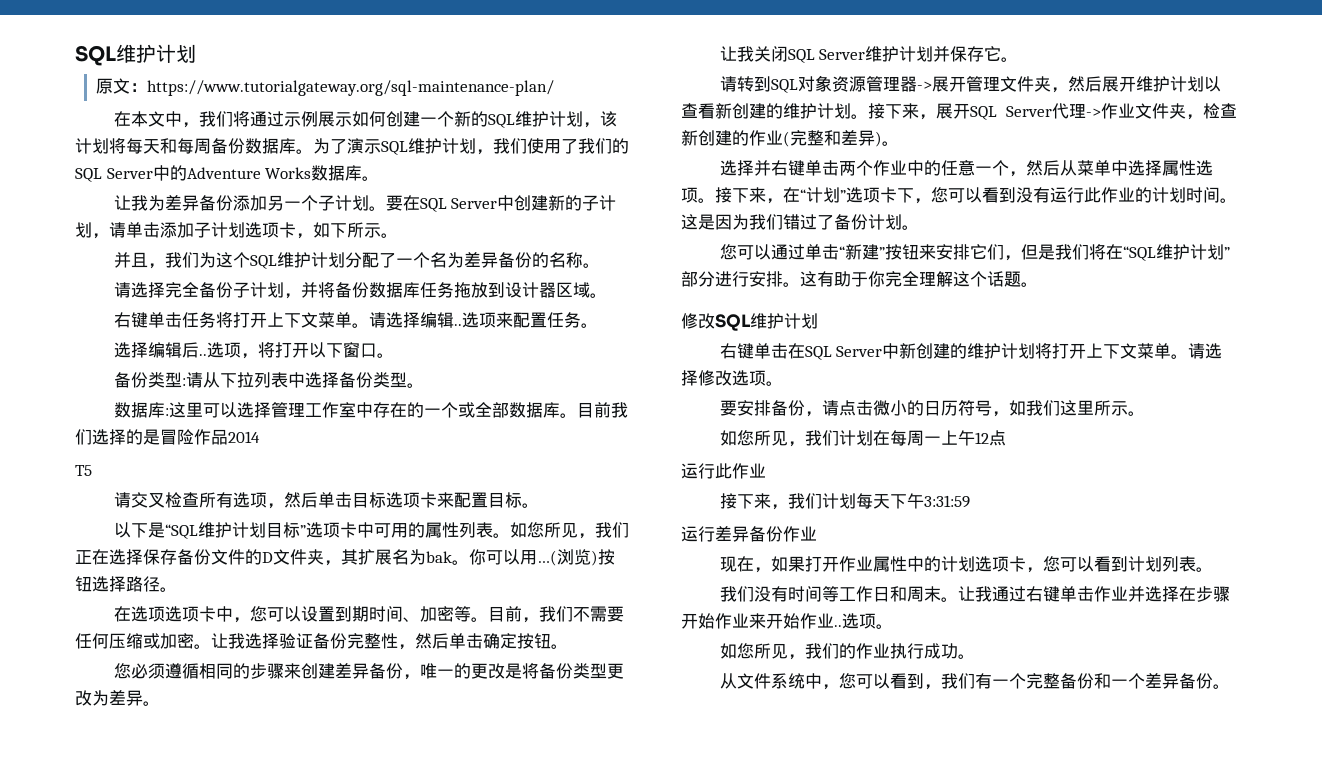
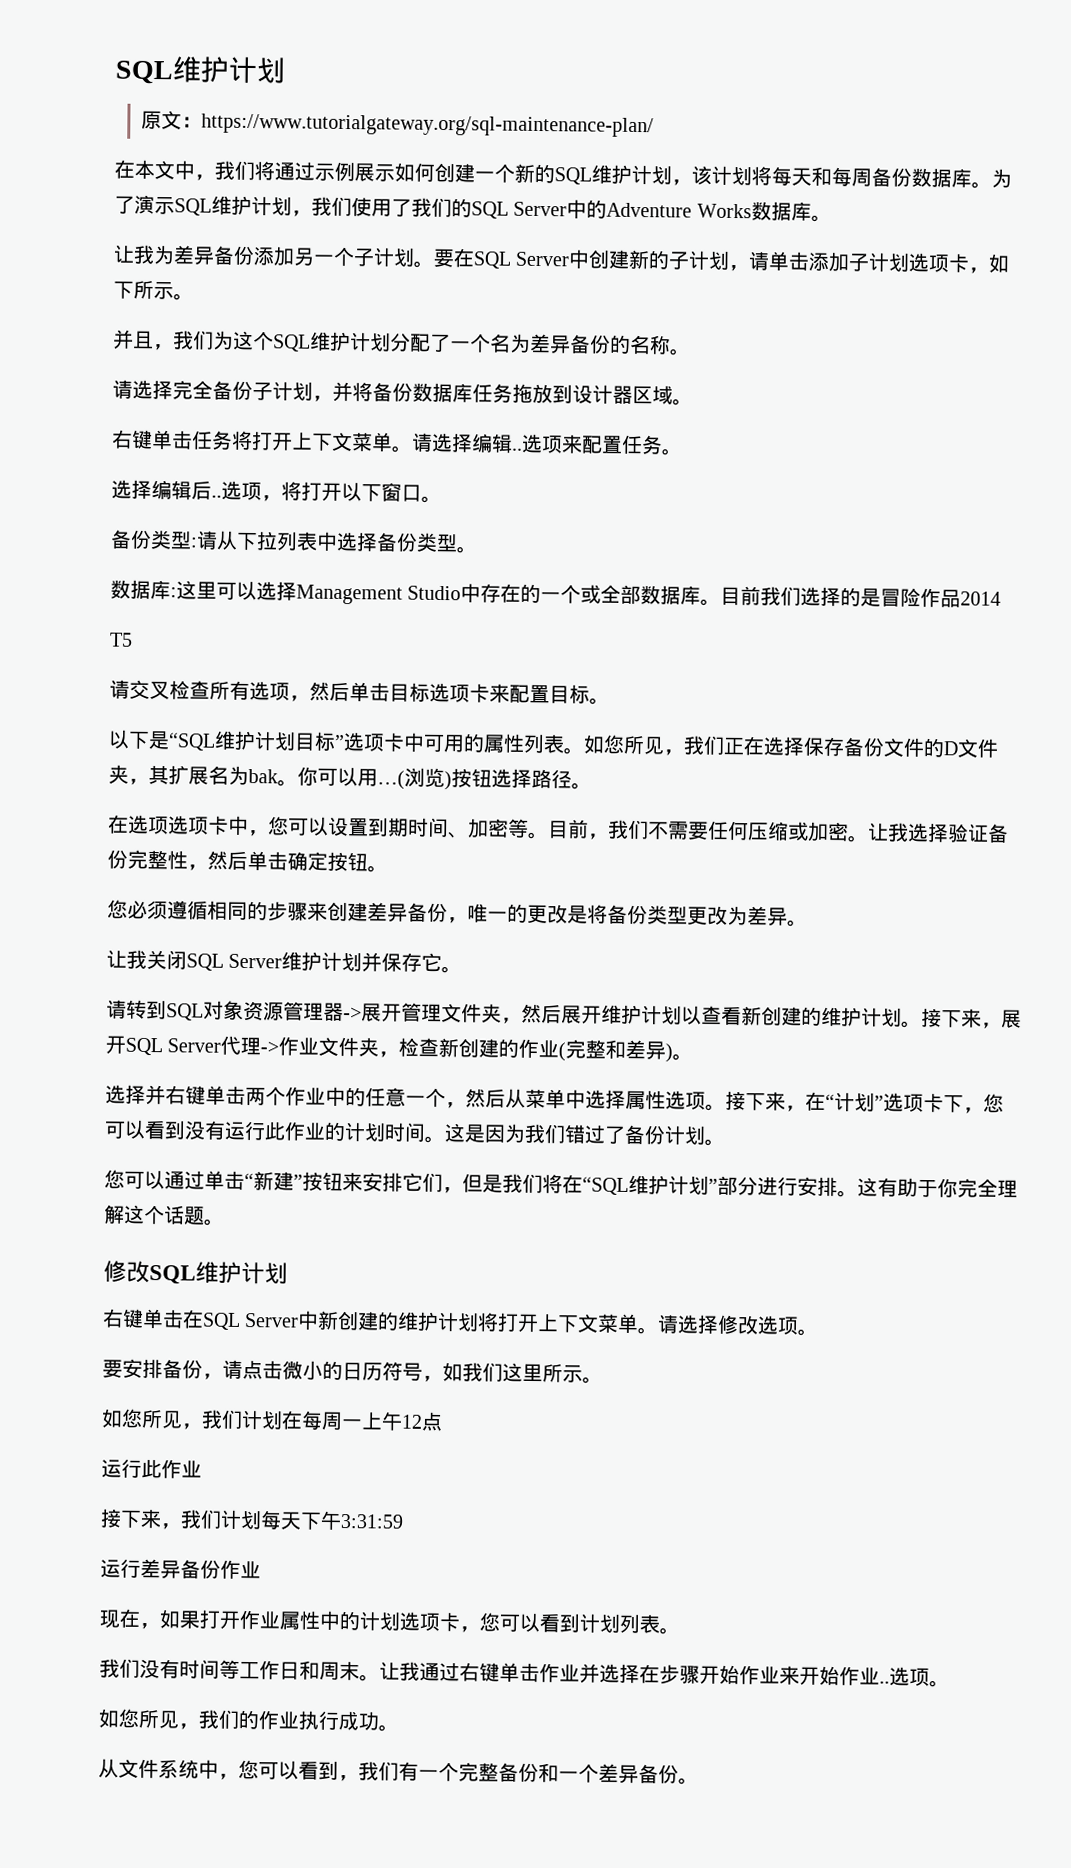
- 数据库:这里可以选择管理工作室中存在的一个或全部数据库。
+ 数据库:这里可以选择Management Studio中存在的一个或全部数据库。

